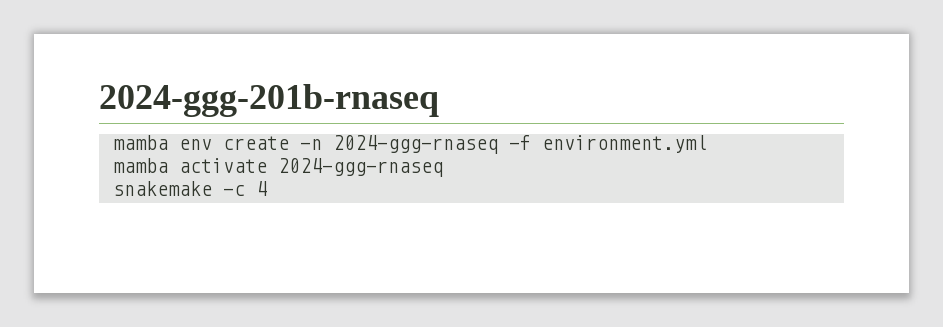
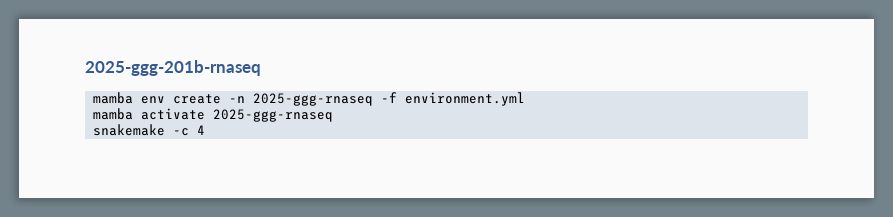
- 2024-ggg-201b-rnaseq
+ 2025-ggg-201b-rnaseq
- mamba env create -n 2024-ggg-rnaseq -f environment.yml
+ mamba env create -n 2025-ggg-rnaseq -f environment.yml
- mamba activate 2024-ggg-rnaseq
+ mamba activate 2025-ggg-rnaseq

